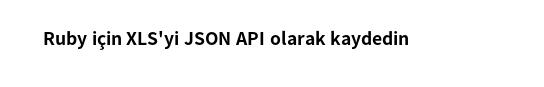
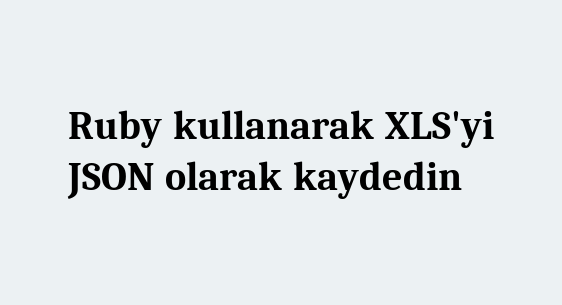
- Ruby için XLS'yi JSON API olarak kaydedin
+ Ruby kullanarak XLS'yi JSON olarak kaydedin

